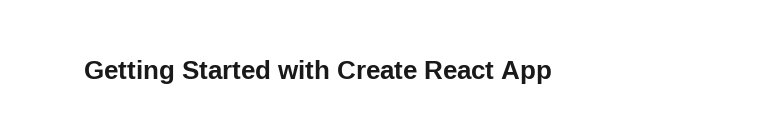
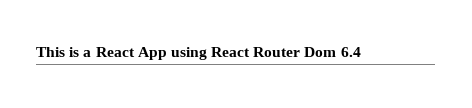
- Getting Started with Create React App
+ This is a React App using React Router Dom 6.4

